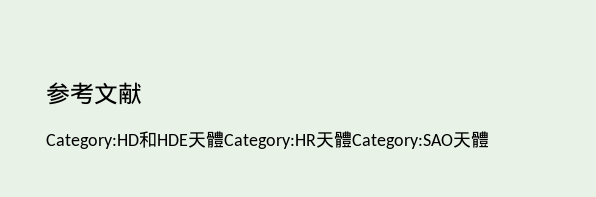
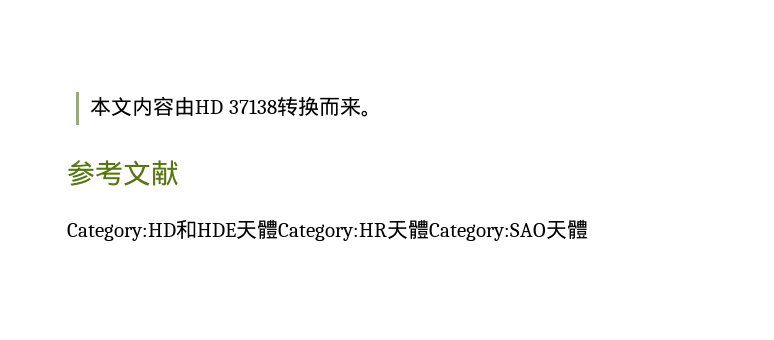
+ 本文内容由HD 37138转换而来。

